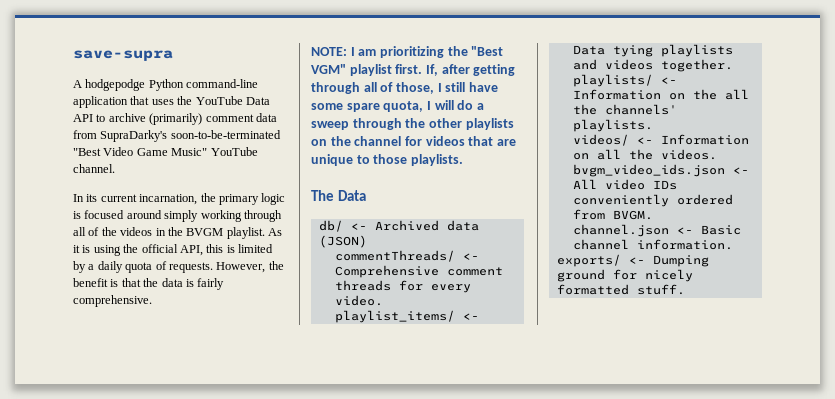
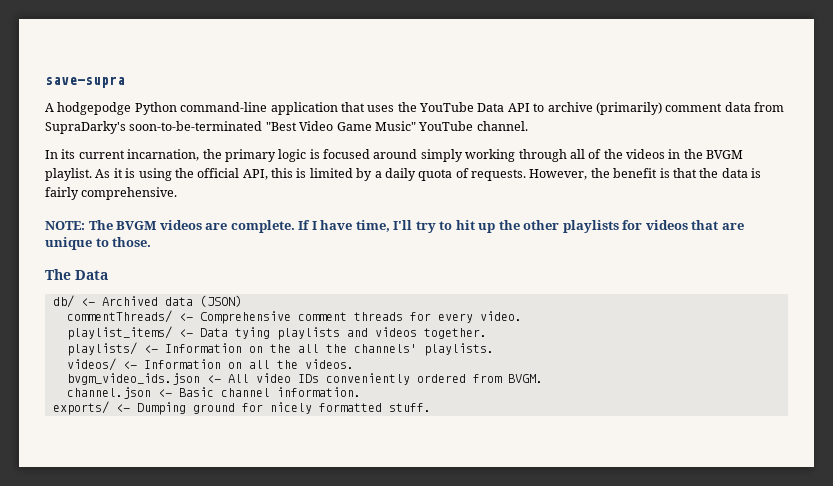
- NOTE: I am prioritizing the "Best VGM" playlist first. If, after getting through all of those, I still have some spare quota, I will do a sweep through the other playlists on the channel for videos that are unique to those playlists.
+ NOTE: The BVGM videos are complete. If I have time, I'll try to hit up the other playlists for videos that are unique to those.

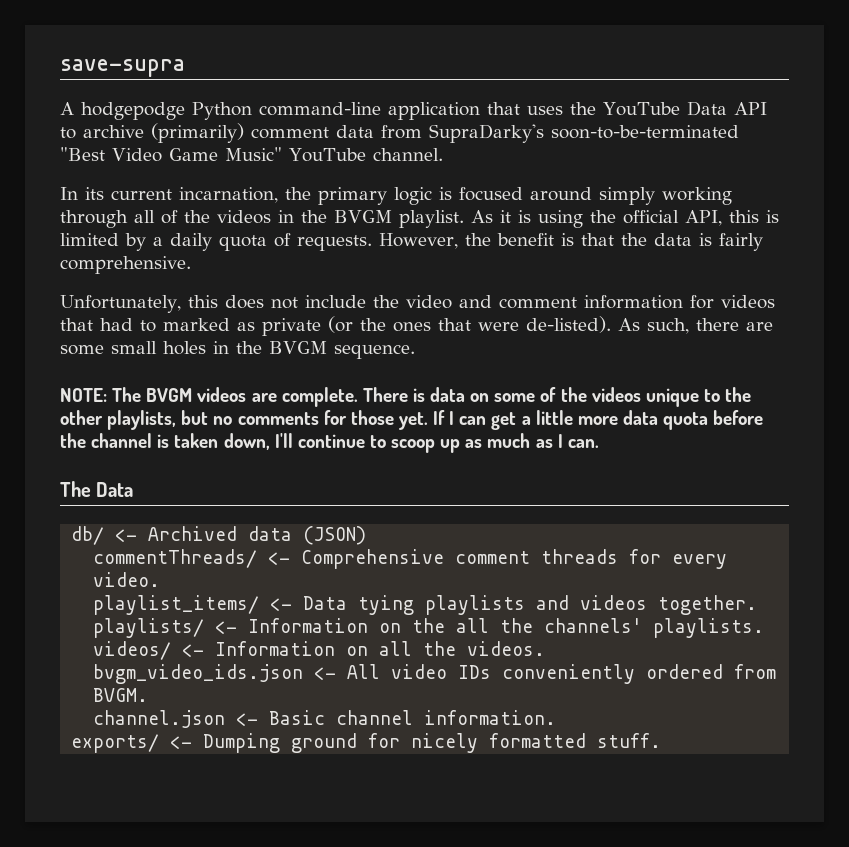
+ Unfortunately, this does not include the video and comment information for videos that had to marked as private (or the ones that were de-listed). As such, there are some small holes in the BVGM sequence.
- If I have time, I'll try to hit up the other playlists for videos that are unique to those.
+ There is data on some of the videos unique to the other playlists, but no comments for those yet. If I can get a little more data quota before the channel is taken down, I'll continue to scoop up as much as I can.

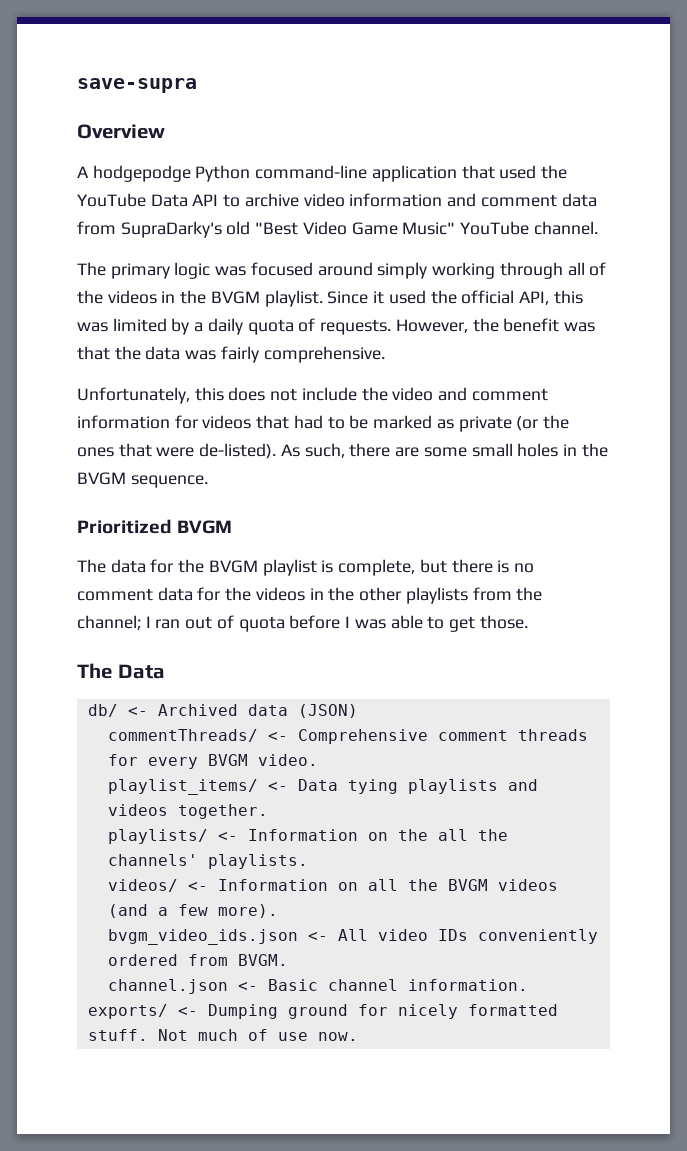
+ Overview
- A hodgepodge Python command-line application that uses the YouTube Data API to archive (primarily) comment data from SupraDarky's soon-to-be-terminated "Best Video Game Music" YouTube channel.
+ A hodgepodge Python command-line application that used the YouTube Data API to archive video information and comment data from SupraDarky's old "Best Video Game Music" YouTube channel.
- In its current incarnation, the primary logic is focused around simply working through all of the videos in the BVGM playlist.
+ The primary logic was focused around simply working through all of the videos in the BVGM playlist.
- As it is using the official API, this is limited by a daily quota of requests.
+ Since it used the official API, this was limited by a daily quota of requests.
- However, the benefit is that the data is fairly comprehensive.
+ However, the benefit was that the data was fairly comprehensive.
- Unfortunately, this does not include the video and comment information for videos that had to marked as private (or the ones that were de-listed).
+ Unfortunately, this does not include the video and comment information for videos that had to be marked as private (or the ones that were de-listed).
- NOTE: The BVGM videos are complete. There is data on some of the videos unique to the other playlists, but no comments for those yet. If I can get a little more data quota before the channel is taken down, I'll continue to scoop up as much as I can.
+ Prioritized BVGM
+ The data for the BVGM playlist is complete, but there is no comment data for the videos in the other playlists from the channel; I ran out of quota before I was able to get those.
- commentThreads/ <- Comprehensive comment threads for every video.
+ commentThreads/ <- Comprehensive comment threads for every BVGM video.
- videos/ <- Information on all the videos.
+ videos/ <- Information on all the BVGM videos (and a few more).
+ Not much of use now.

